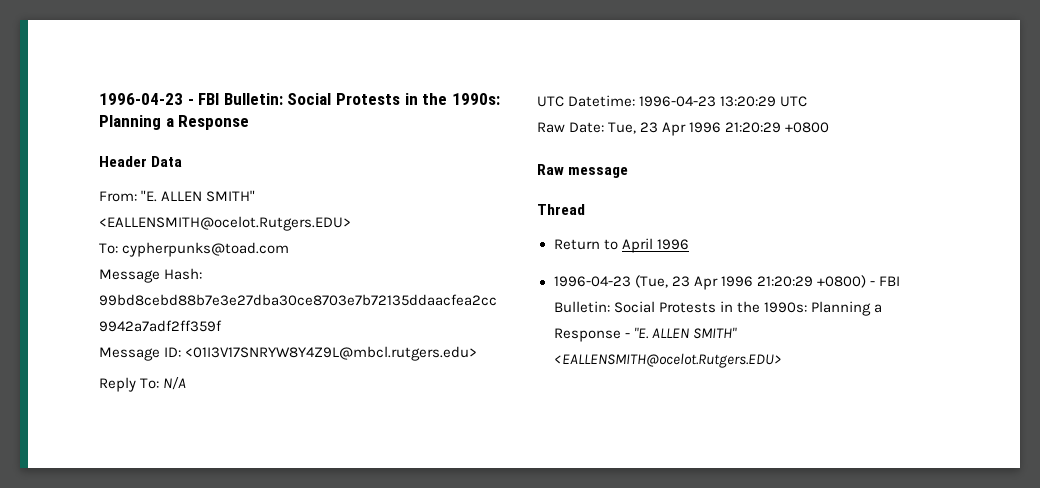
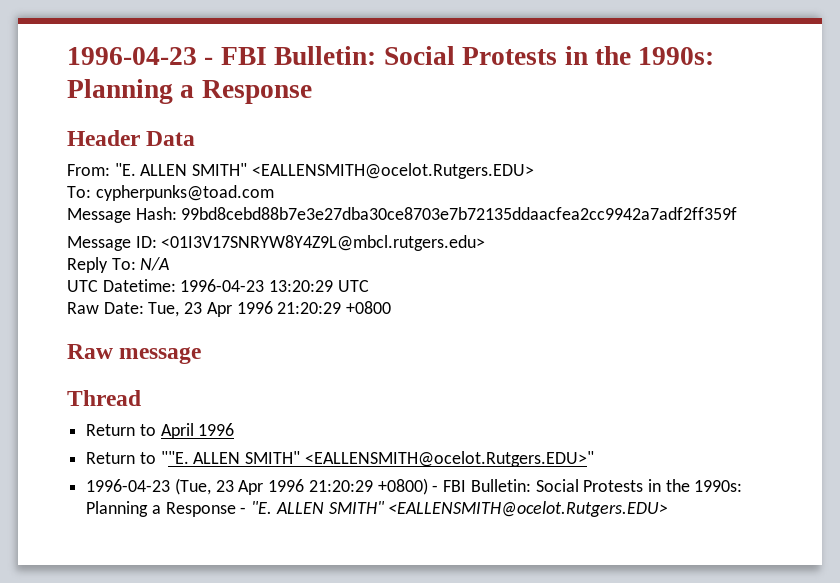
+ Return to ""E. ALLEN SMITH" <EALLENSMITH@ocelot.Rutgers.EDU>"

